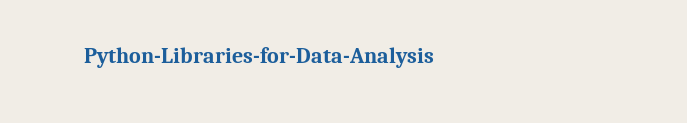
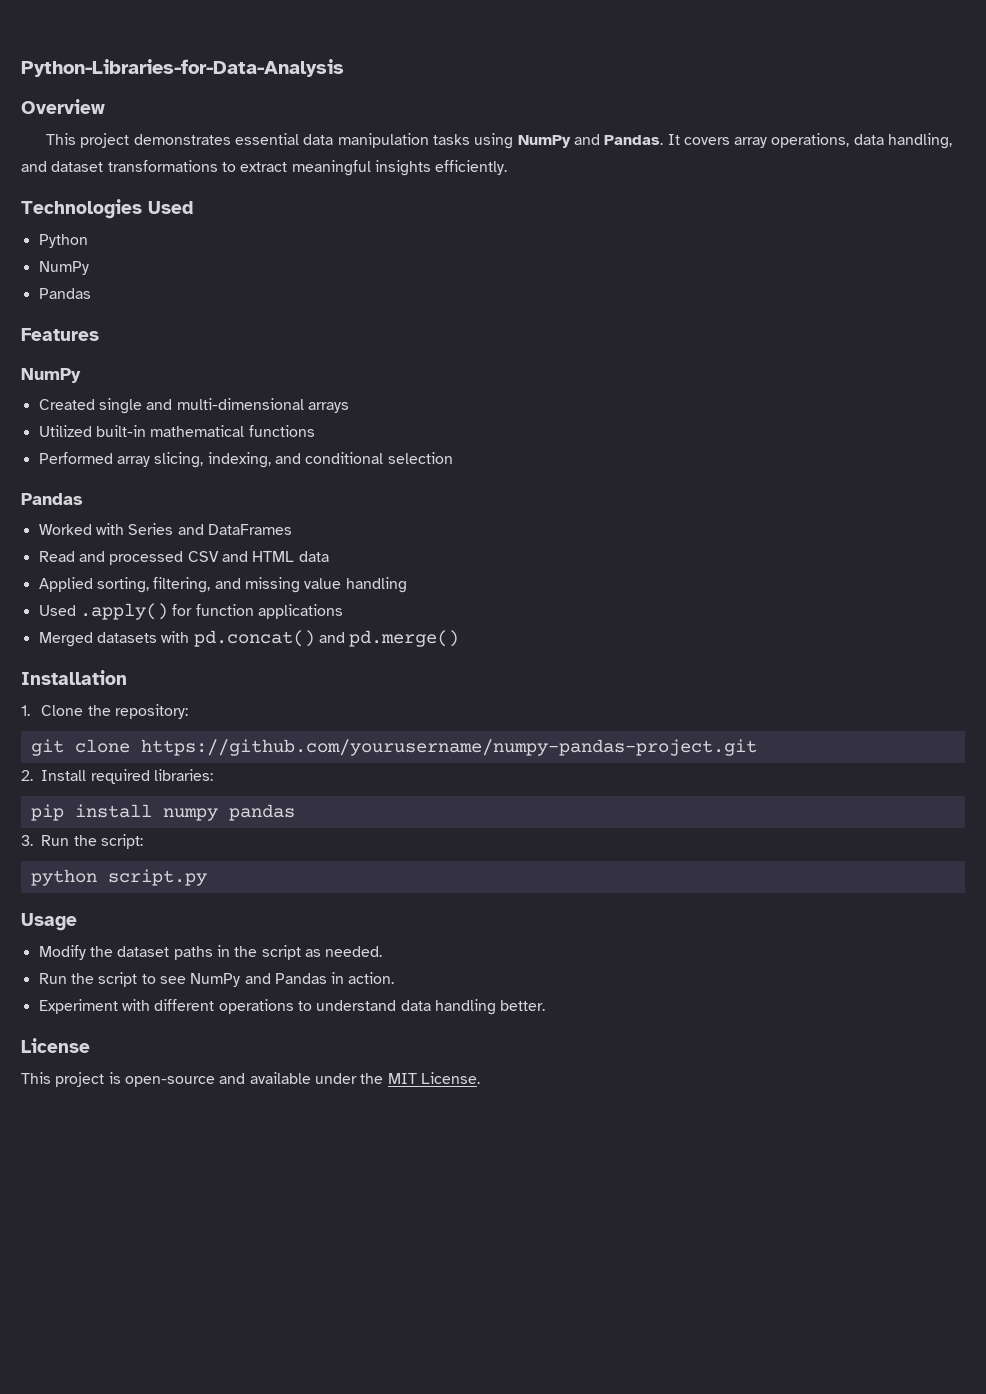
+ Overview
+ This project demonstrates essential data manipulation tasks using NumPy and Pandas. It covers array operations, data handling, and dataset transformations to extract meaningful insights efficiently.
+ Technologies Used
+ Python
+ NumPy
+ Pandas
+ Features
+ NumPy
+ Created single and multi-dimensional arrays
+ Utilized built-in mathematical functions
+ Performed array slicing, indexing, and conditional selection
+ Pandas
+ Worked with Series and DataFrames
+ Read and processed CSV and HTML data
+ Applied sorting, filtering, and missing value handling
+ Used .apply() for function applications
+ Merged datasets with pd.concat() and pd.merge()
+ Installation
+ 1. Clone the repository:
+ git clone https://github.com/yourusername/numpy-pandas-project.git
+ 2. Install required libraries:
+ pip install numpy pandas
+ 3. Run the script:
+ python script.py
+ Usage
+ Modify the dataset paths in the script as needed.
+ Run the script to see NumPy and Pandas in action.
+ Experiment with different operations to understand data handling better.
+ License
+ This project is open-source and available under the MIT License.

